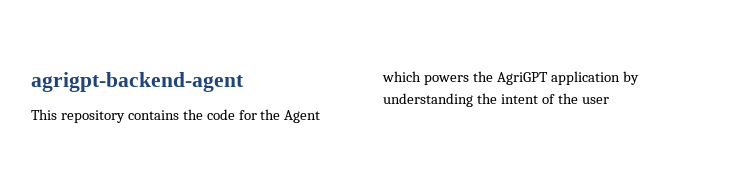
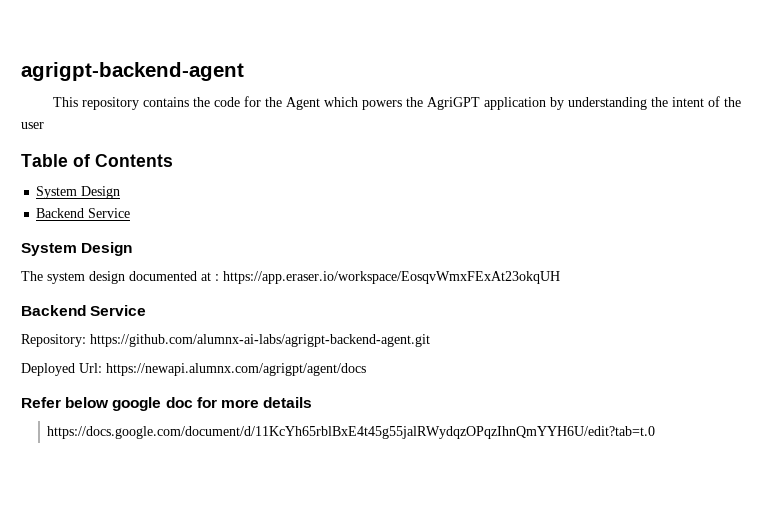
+ Table of Contents
+ System Design
+ Backend Service
+ System Design
+ The system design documented at : https://app.eraser.io/workspace/EosqvWmxFExAt23okqUH
+ Backend Service
+ Repository: https://github.com/alumnx-ai-labs/agrigpt-backend-agent.git
+ Deployed Url: https://newapi.alumnx.com/agrigpt/agent/docs
+ Refer below google doc for more details
+ https://docs.google.com/document/d/11KcYh65rblBxE4t45g55jalRWydqzOPqzIhnQmYYH6U/edit?tab=t.0

